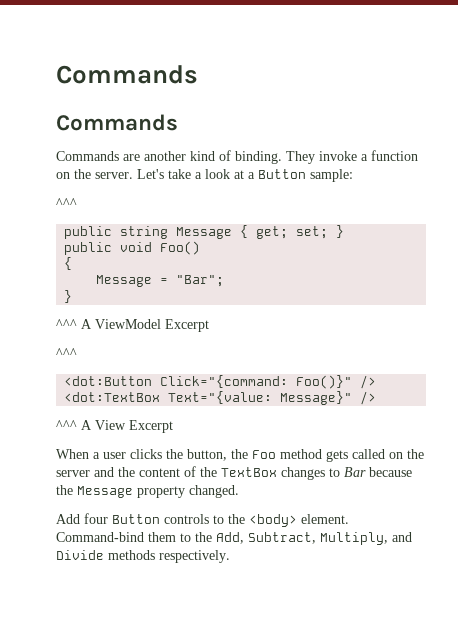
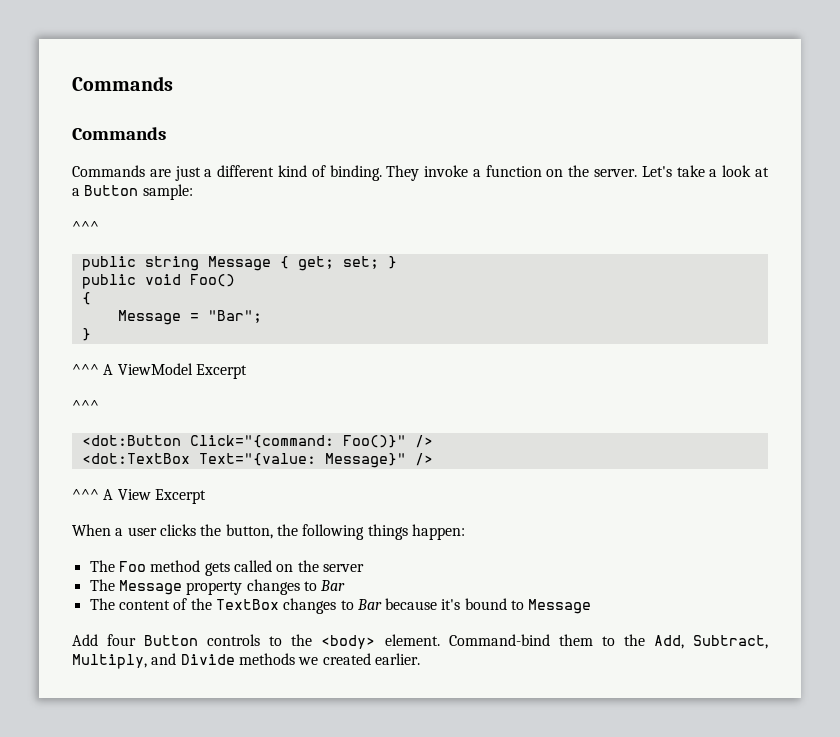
- Commands are another kind of binding.
+ Commands are just a different kind of binding.
- When a user clicks the button, the Foo method gets called on the server and the content of the TextBox changes to Bar because the Message property changed.
+ When a user clicks the button, the following things happen:
+ The Foo method gets called on the server
+ The Message property changes to Bar
+ The content of the TextBox changes to Bar because it's bound to Message
- Command-bind them to the Add, Subtract, Multiply, and Divide methods respectively.
+ Command-bind them to the Add, Subtract, Multiply, and Divide methods we created earlier.

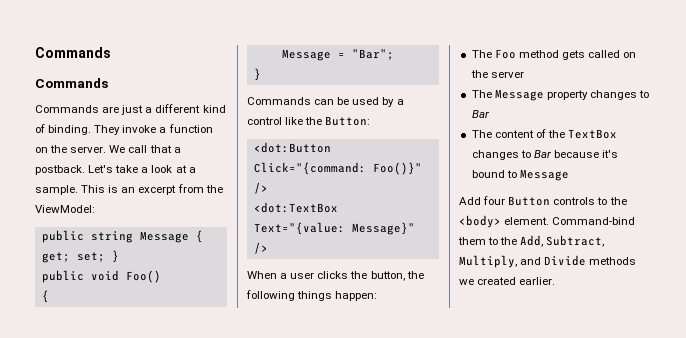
+ We call that a postback.
- Let's take a look at a Button sample:
- ^^^
+ Let's take a look at a sample. This is an excerpt from the ViewModel:
- ^^^ A ViewModel Excerpt
- ^^^
+ Commands can be used by a control like the Button:
- ^^^ A View Excerpt

